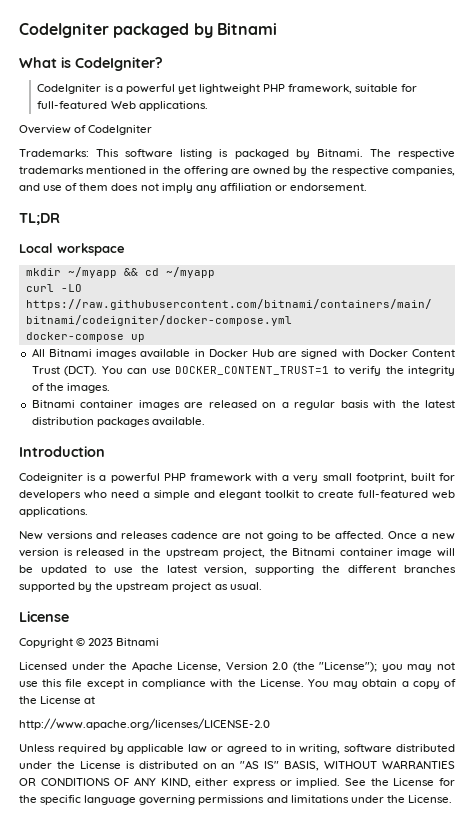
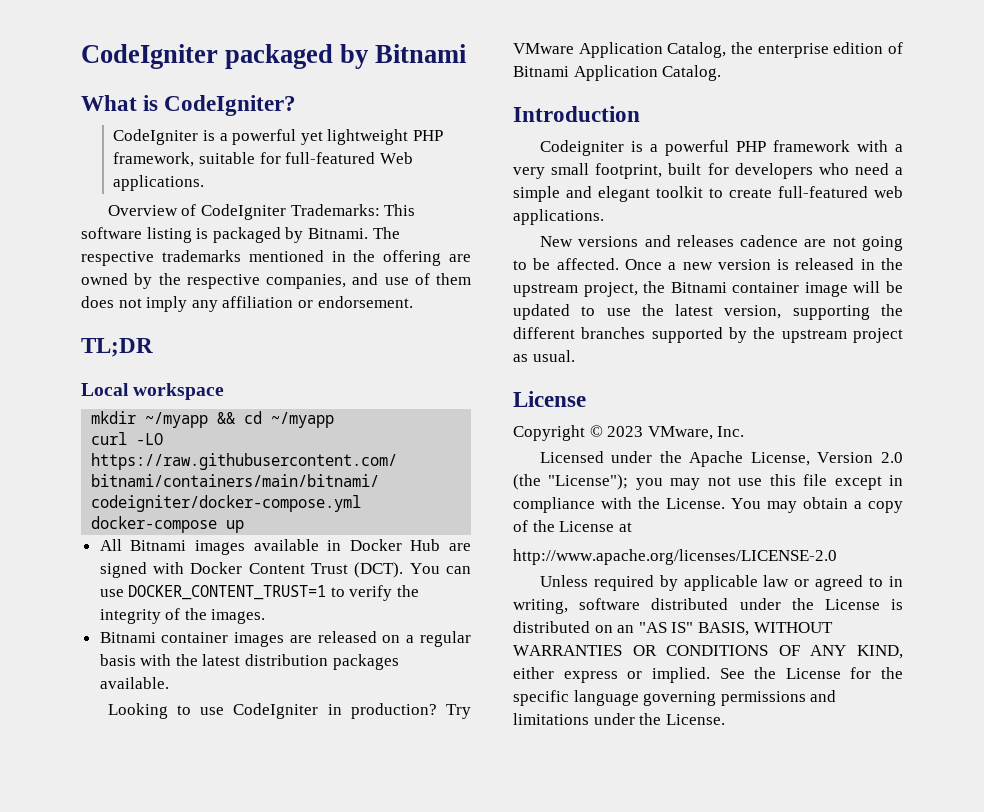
- Overview of CodeIgniter
- Trademarks: This software listing is packaged by Bitnami.
+ Overview of CodeIgniter Trademarks: This software listing is packaged by Bitnami.
+ Looking to use CodeIgniter in production? Try VMware Application Catalog, the enterprise edition of Bitnami Application Catalog.
- Copyright © 2023 Bitnami
+ Copyright © 2023 VMware, Inc.

